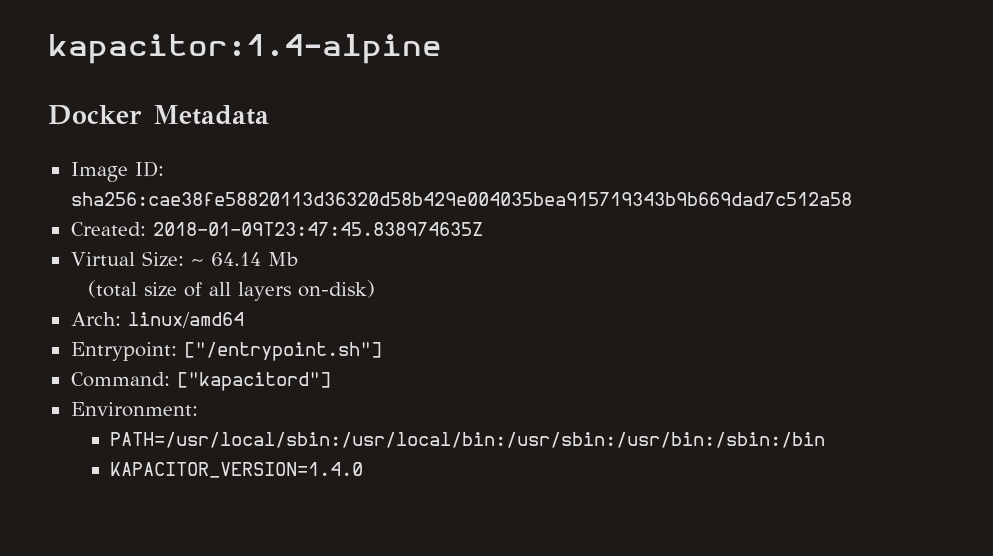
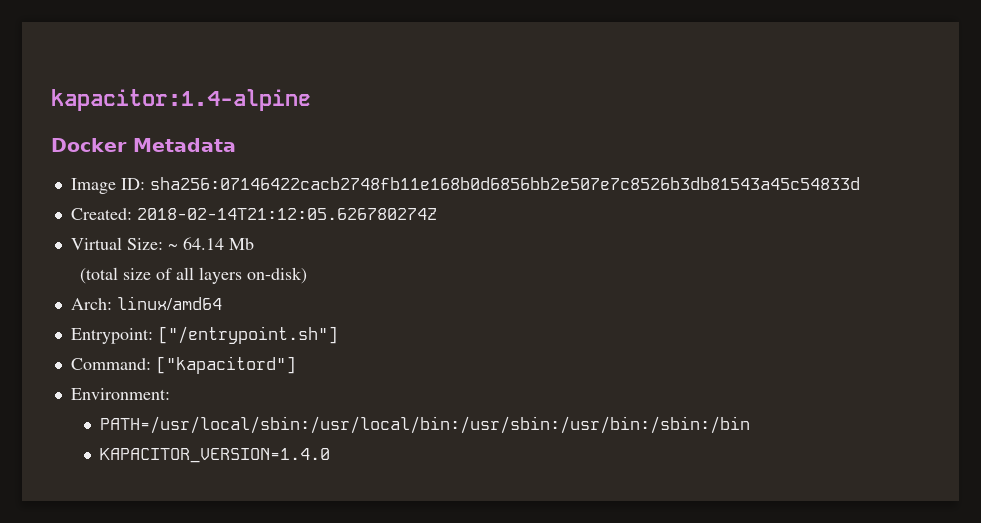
- Image ID: sha256:cae38fe58820113d36320d58b429e004035bea915719343b9b669dad7c512a58
+ Image ID: sha256:07146422cacb2748fb11e168b0d6856bb2e507e7c8526b3db81543a45c54833d
- Created: 2018-01-09T23:47:45.838974635Z
+ Created: 2018-02-14T21:12:05.626780274Z

